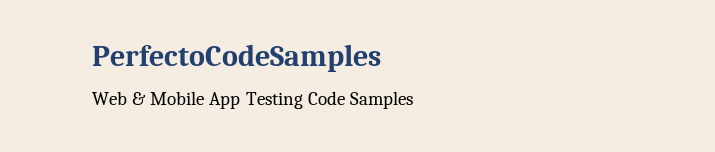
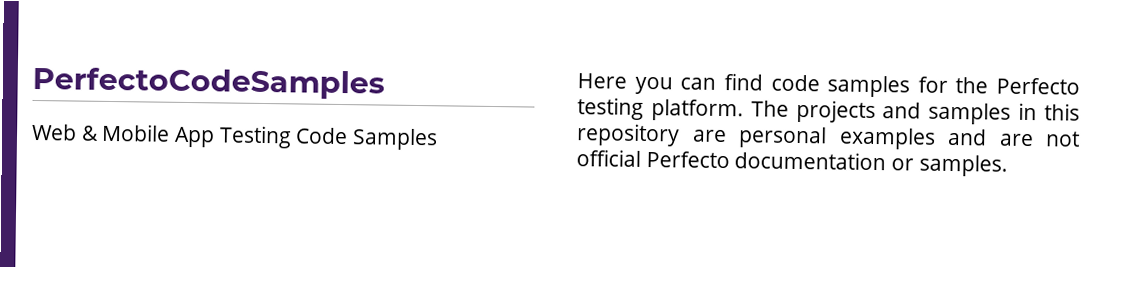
+ Here you can find code samples for the Perfecto testing platform. The projects and samples in this repository are personal examples and are not official Perfecto documentation or samples.

